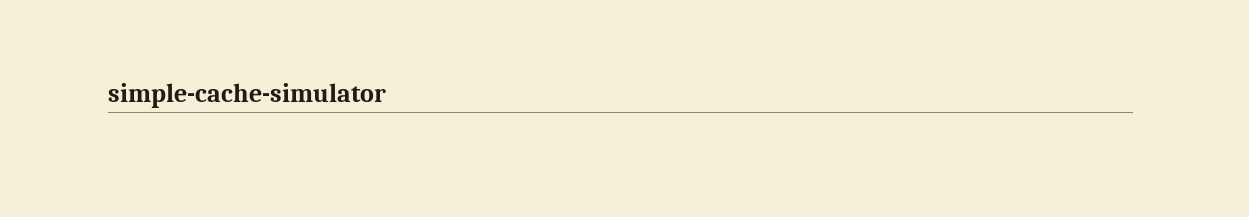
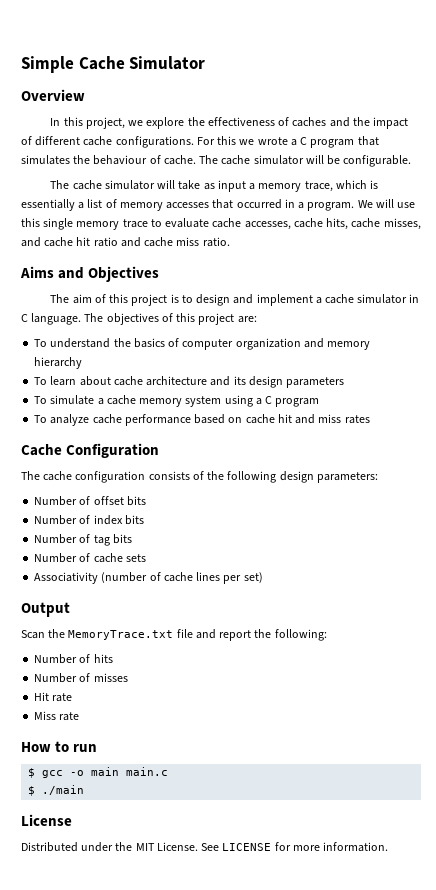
- simple-cache-simulator
+ Simple Cache Simulator
+ Overview
+ In this project, we explore the effectiveness of caches and the impact of different cache configurations. For this we wrote a C program that simulates the behaviour of cache. The cache simulator will be configurable.
+ The cache simulator will take as input a memory trace, which is essentially a list of memory accesses that occurred in a program. We will use this single memory trace to evaluate cache accesses, cache hits, cache misses, and cache hit ratio and cache miss ratio.
+ Aims and Objectives
+ The aim of this project is to design and implement a cache simulator in C language. The objectives of this project are:
+ To understand the basics of computer organization and memory hierarchy
+ To learn about cache architecture and its design parameters
+ To simulate a cache memory system using a C program
+ To analyze cache performance based on cache hit and miss rates
+ Cache Configuration
+ The cache configuration consists of the following design parameters:
+ Number of offset bits
+ Number of index bits
+ Number of tag bits
+ Number of cache sets
+ Associativity (number of cache lines per set)
+ Output
+ Scan the MemoryTrace.txt file and report the following:
+ Number of hits
+ Number of misses
+ Hit rate
+ Miss rate
+ How to run
+ $ gcc -o main main.c
+ $ ./main
+ License
+ Distributed under the MIT License. See LICENSE for more information.

